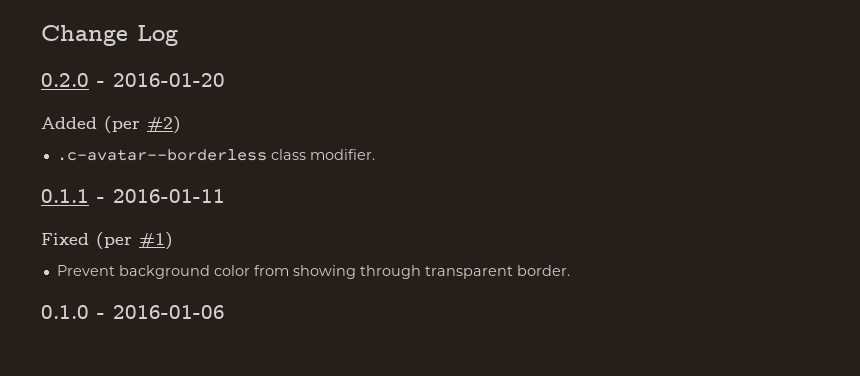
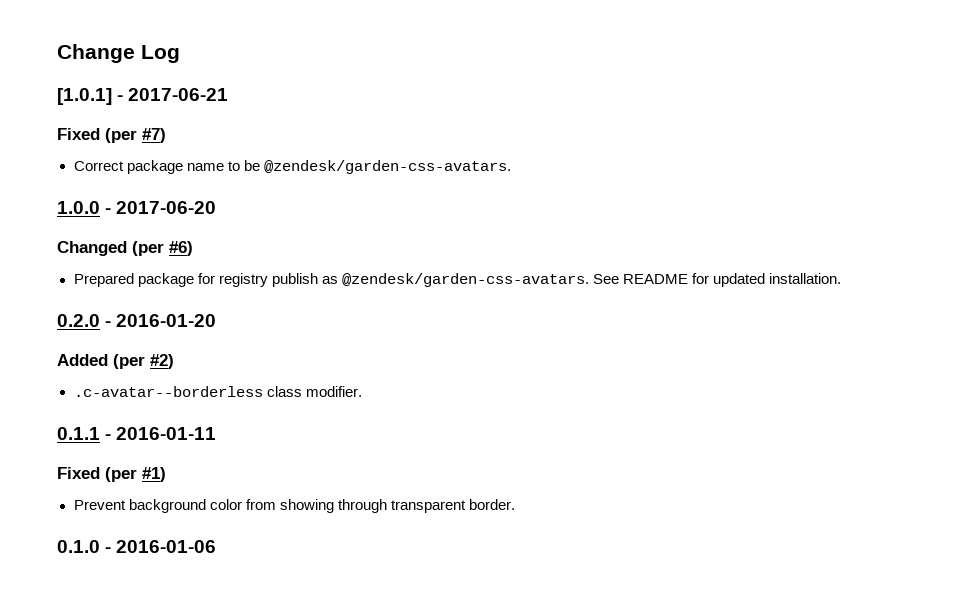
+ [1.0.1] - 2017-06-21
+ Fixed (per #7)
+ Correct package name to be @zendesk/garden-css-avatars.
+ 1.0.0 - 2017-06-20
+ Changed (per #6)
+ Prepared package for registry publish as @zendesk/garden-css-avatars. See README for updated installation.

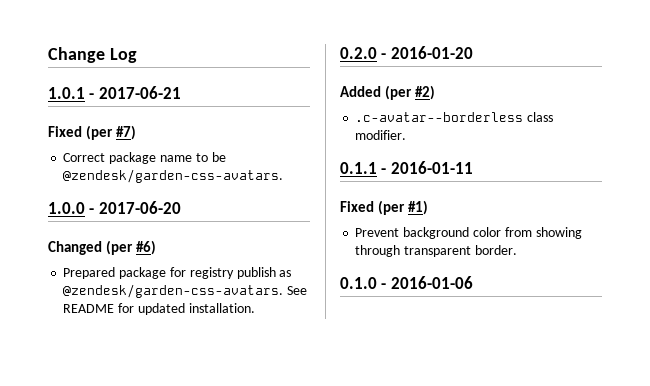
- [1.0.1] - 2017-06-21
+ 1.0.1 - 2017-06-21

